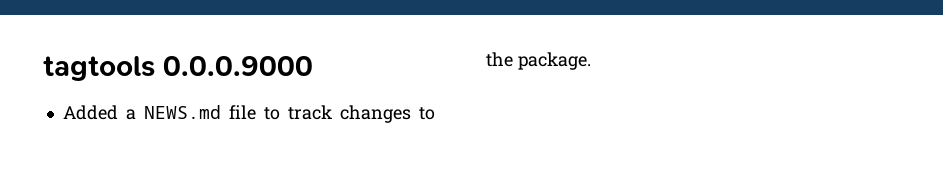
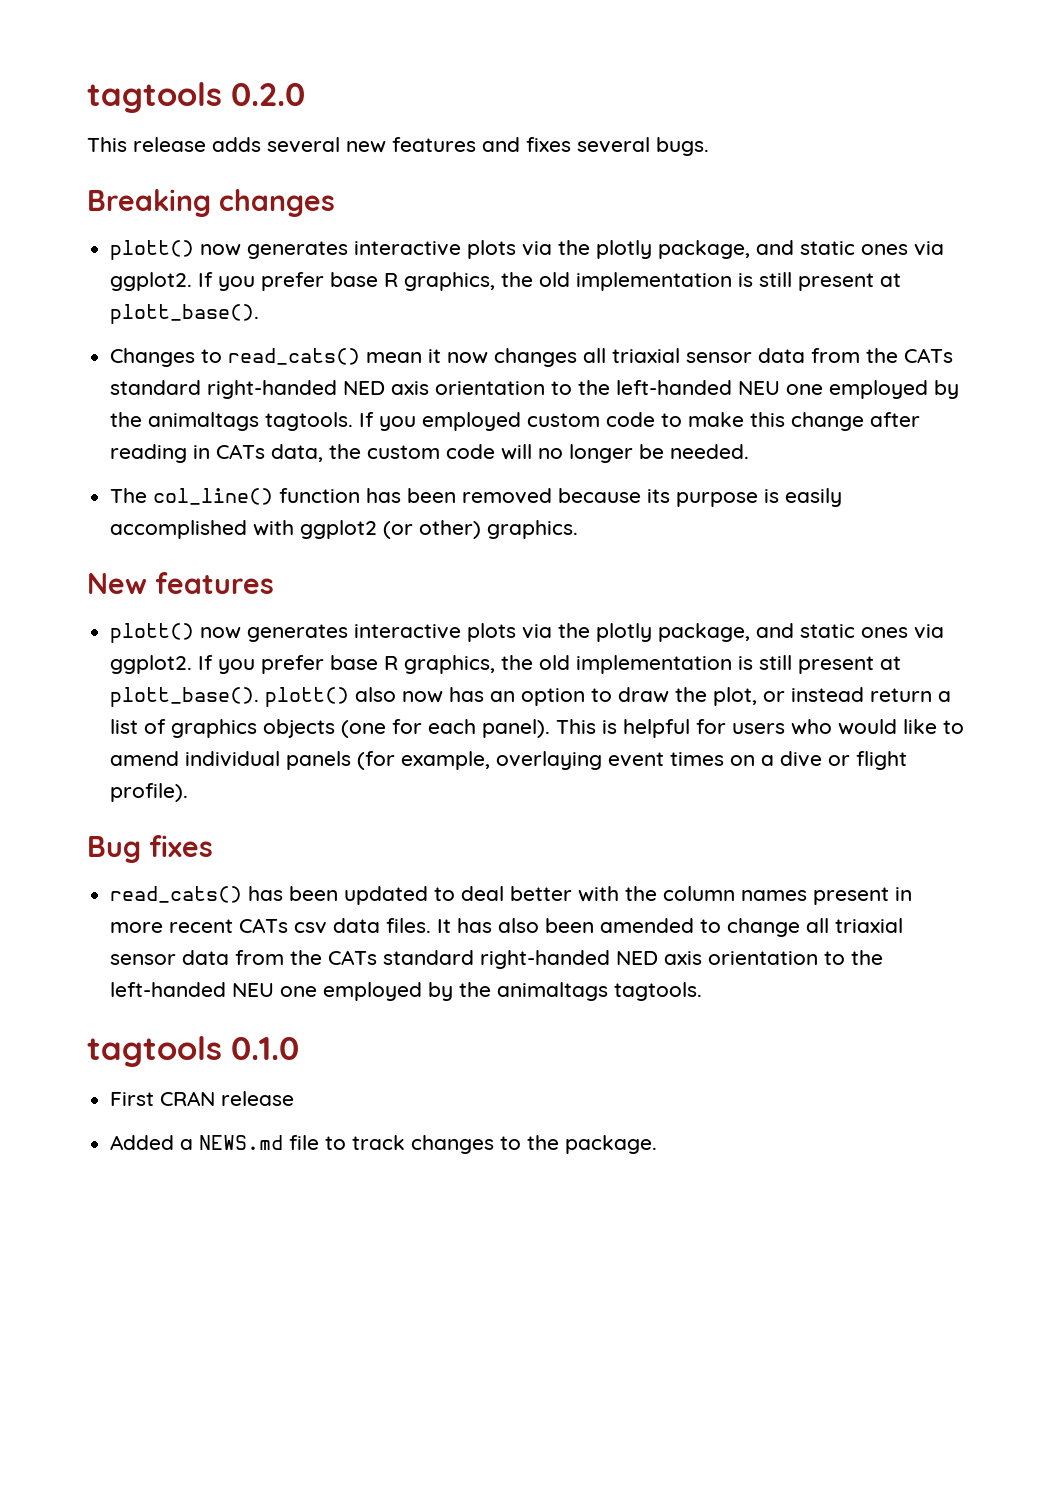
- tagtools 0.0.0.9000
+ tagtools 0.2.0
+ This release adds several new features and fixes several bugs.
+ Breaking changes
+ plott() now generates interactive plots via the plotly package, and static ones via ggplot2. If you prefer base R graphics, the old implementation is still present at plott_base().
+ Changes to read_cats() mean it now changes all triaxial sensor data from the CATs standard right-handed NED axis orientation to the left-handed NEU one employed by the animaltags tagtools. If you employed custom code to make this change after reading in CATs data, the custom code will no longer be needed.
+ The col_line() function has been removed because its purpose is easily accomplished with ggplot2 (or other) graphics.
+ New features
+ plott() now generates interactive plots via the plotly package, and static ones via ggplot2. If you prefer base R graphics, the old implementation is still present at plott_base(). plott() also now has an option to draw the plot, or instead return a list of graphics objects (one for each panel). This is helpful for users who would like to amend individual panels (for example, overlaying event times on a dive or flight profile).
+ Bug fixes
+ read_cats() has been updated to deal better with the column names present in more recent CATs csv data files. It has also been amended to change all triaxial sensor data from the CATs standard right-handed NED axis orientation to the left-handed NEU one employed by the animaltags tagtools.
+ tagtools 0.1.0
+ First CRAN release

